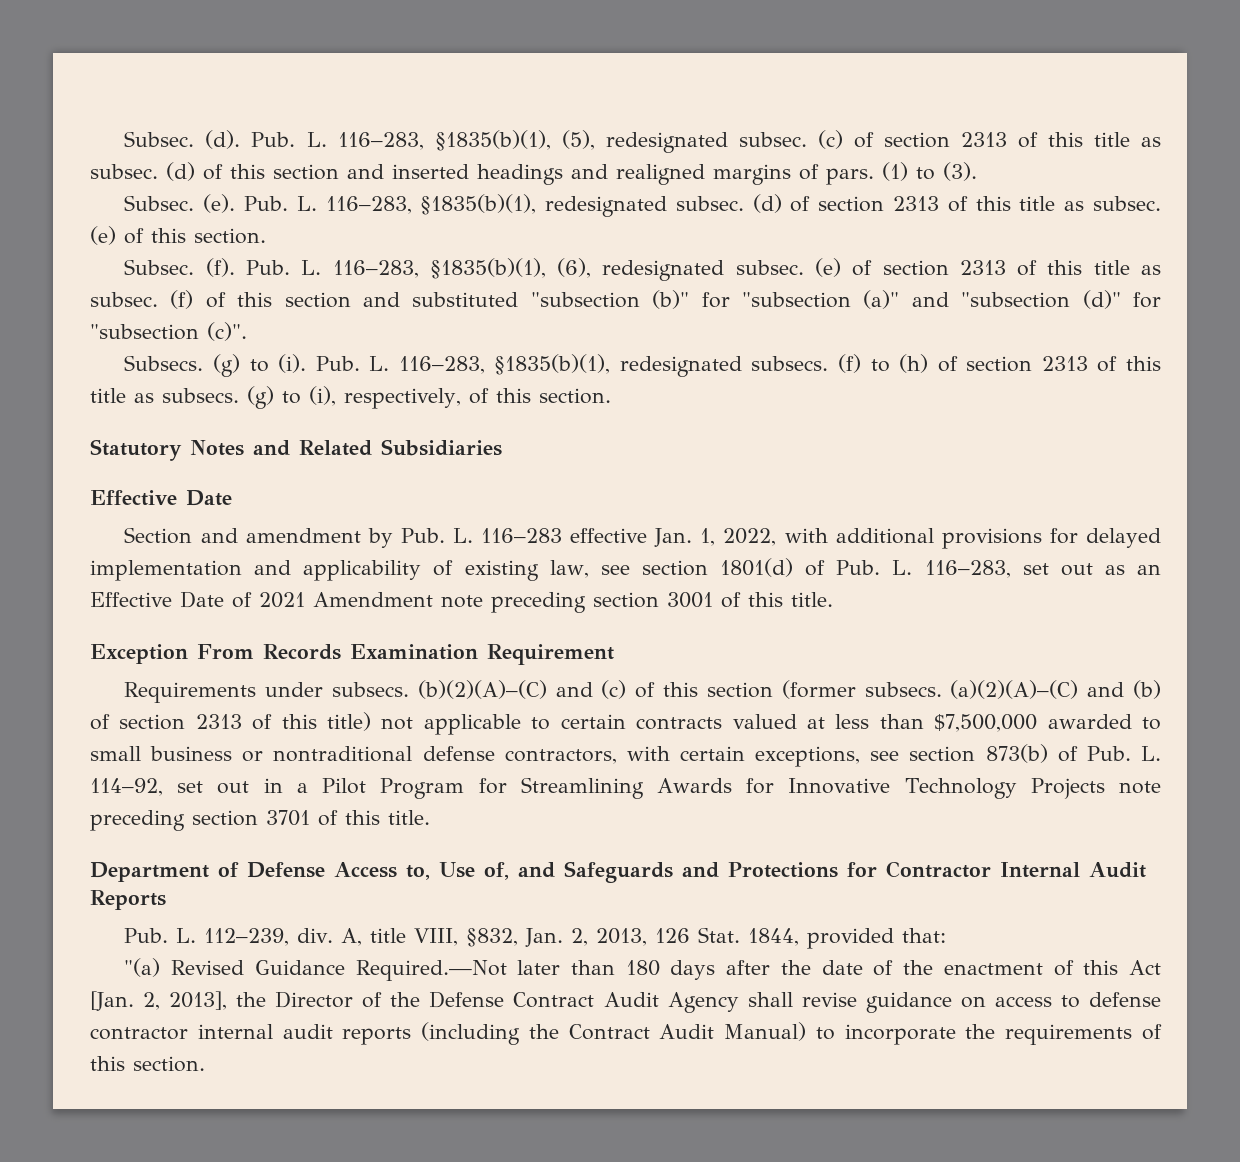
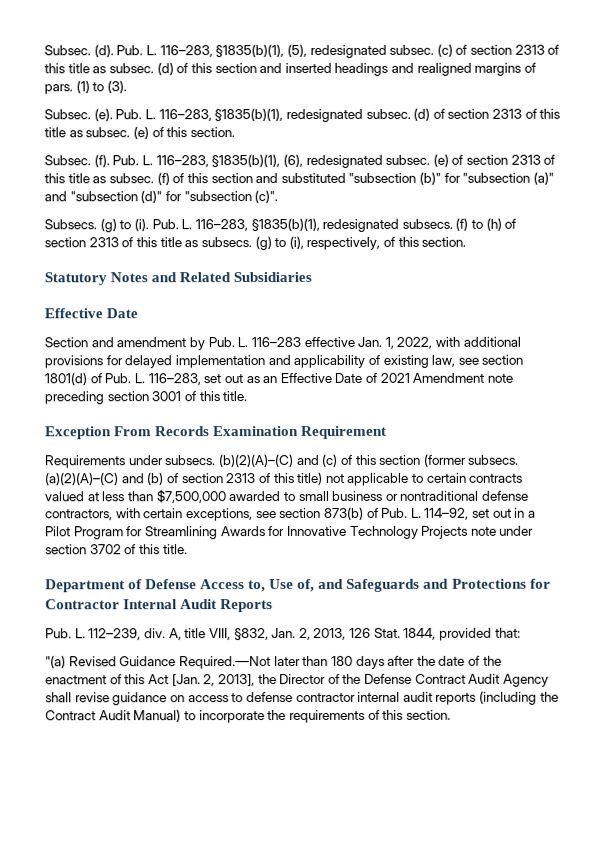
- (a)(2)(A)–(C) and (b) of section 2313 of this title) not applicable to certain contracts valued at less than $7,500,000 awarded to small business or nontraditional defense contractors, with certain exceptions, see section 873(b) of Pub. L. 114–92, set out in a Pilot Program for Streamlining Awards for Innovative Technology Projects note preceding section 3701 of this title.
+ (a)(2)(A)–(C) and (b) of section 2313 of this title) not applicable to certain contracts valued at less than $7,500,000 awarded to small business or nontraditional defense contractors, with certain exceptions, see section 873(b) of Pub. L. 114–92, set out in a Pilot Program for Streamlining Awards for Innovative Technology Projects note under section 3702 of this title.

